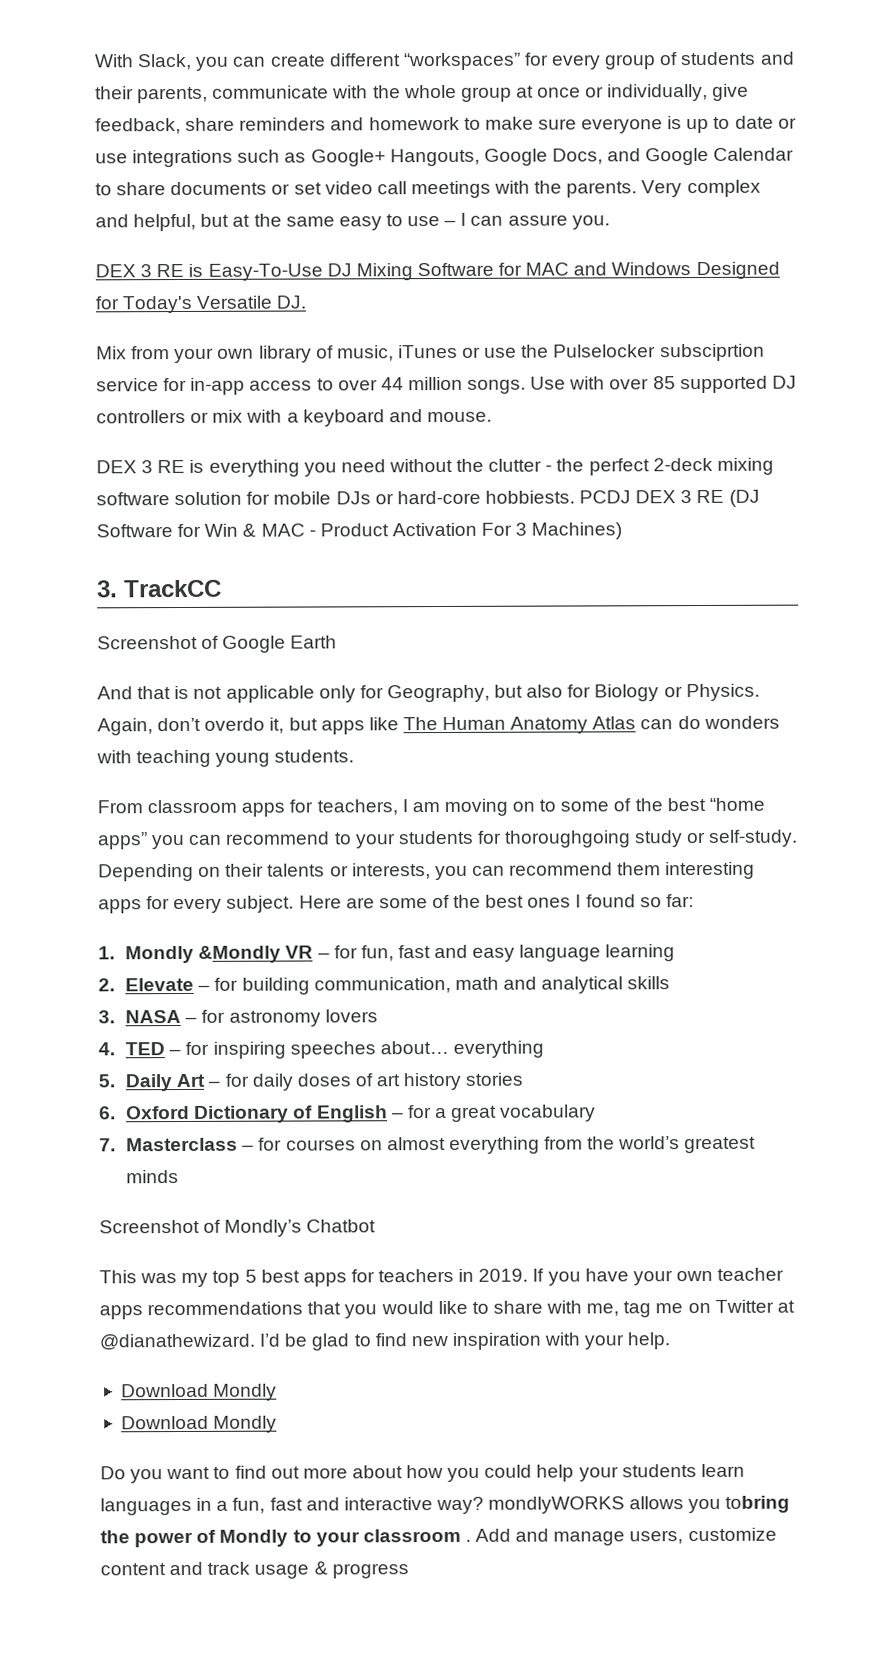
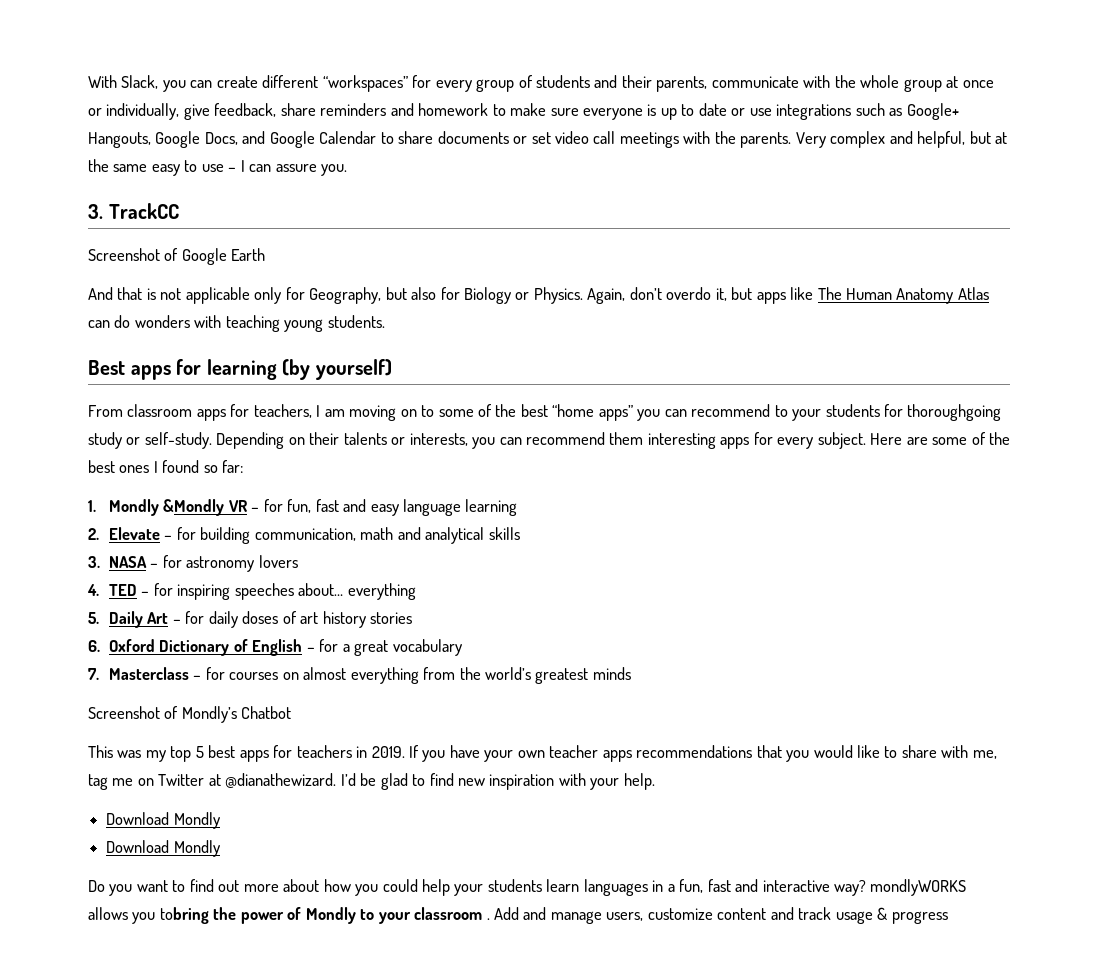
- DEX 3 RE is Easy-To-Use DJ Mixing Software for MAC and Windows Designed for Today's Versatile DJ.
- Mix from your own library of music, iTunes or use the Pulselocker subsciprtion service for in-app access to over 44 million songs. Use with over 85 supported DJ controllers or mix with a keyboard and mouse.
- DEX 3 RE is everything you need without the clutter - the perfect 2-deck mixing software solution for mobile DJs or hard-core hobbiests. PCDJ DEX 3 RE (DJ Software for Win & MAC - Product Activation For 3 Machines)
+ Best apps for learning (by yourself)

